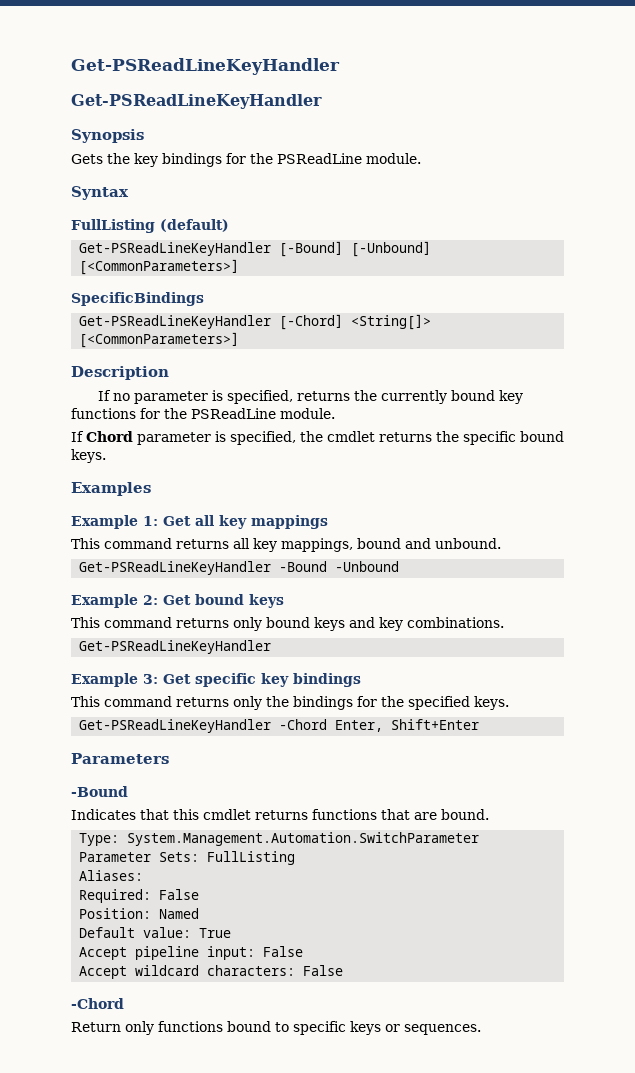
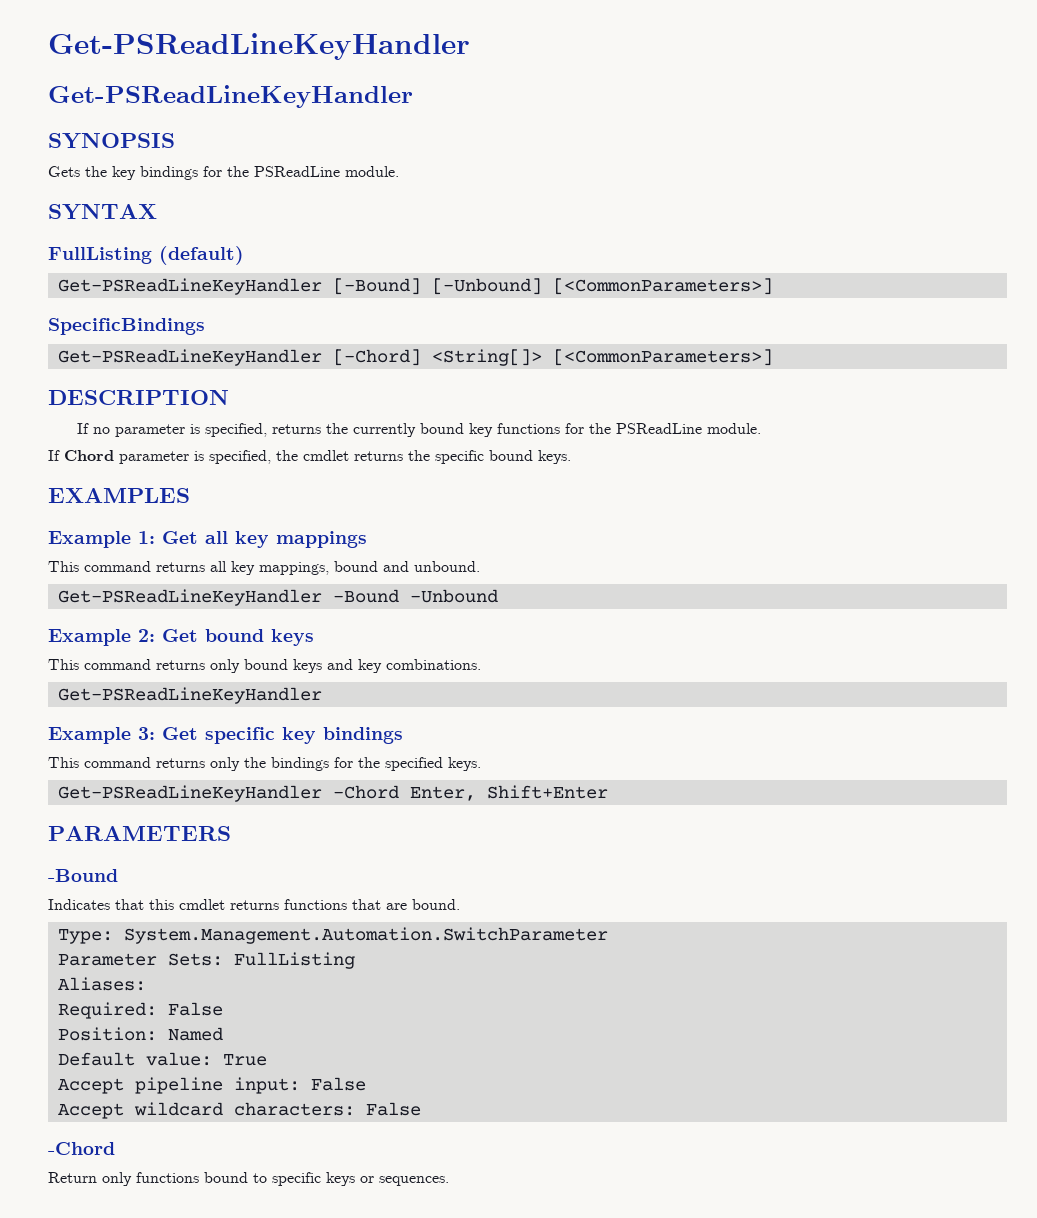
- Synopsis
+ SYNOPSIS
- Syntax
+ SYNTAX
- Description
+ DESCRIPTION
- Examples
+ EXAMPLES
- Parameters
+ PARAMETERS

